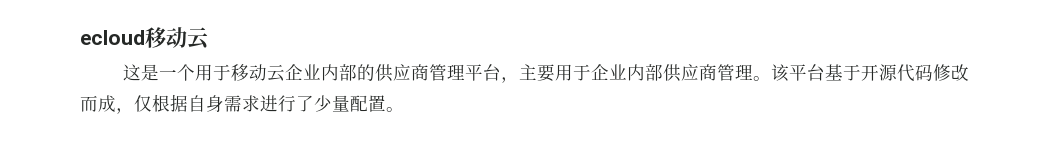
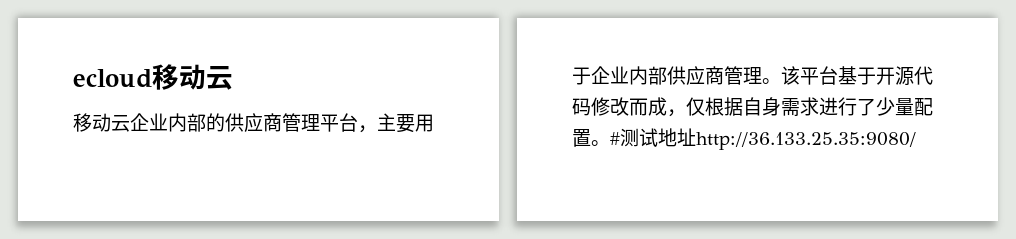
- 这是一个用于移动云企业内部的供应商管理平台，主要用于企业内部供应商管理。
+ 移动云企业内部的供应商管理平台，主要用于企业内部供应商管理。
+ #测试地址http://36.133.25.35:9080/

